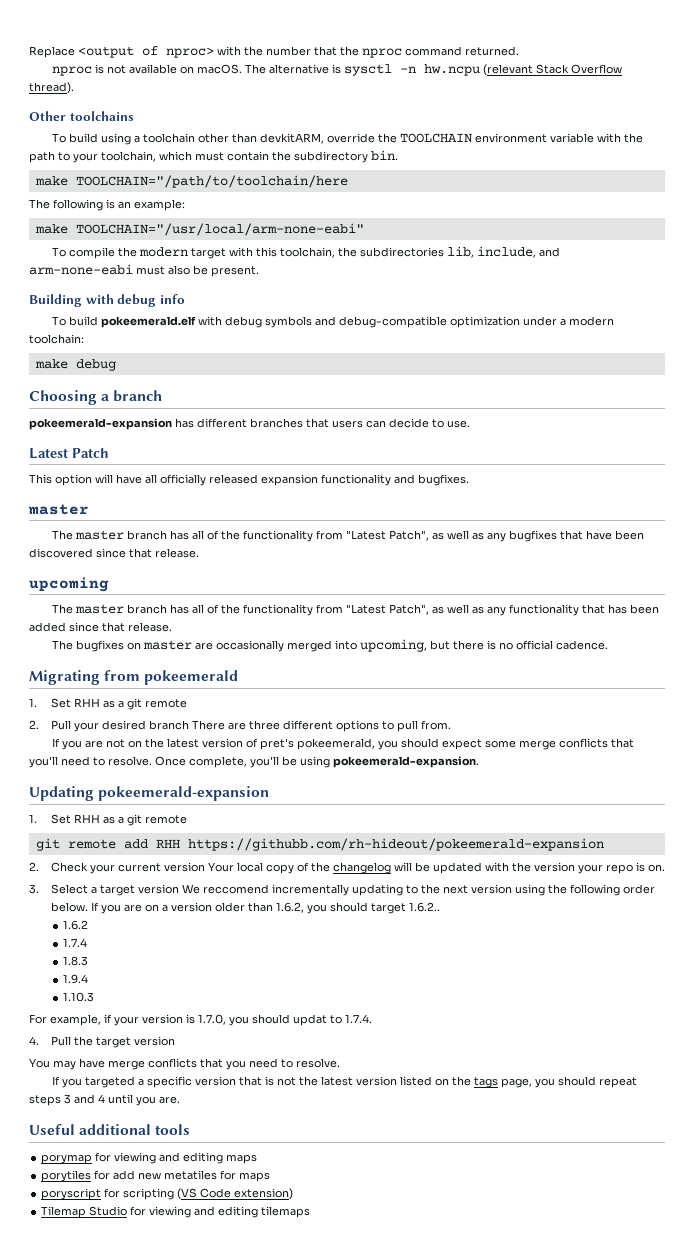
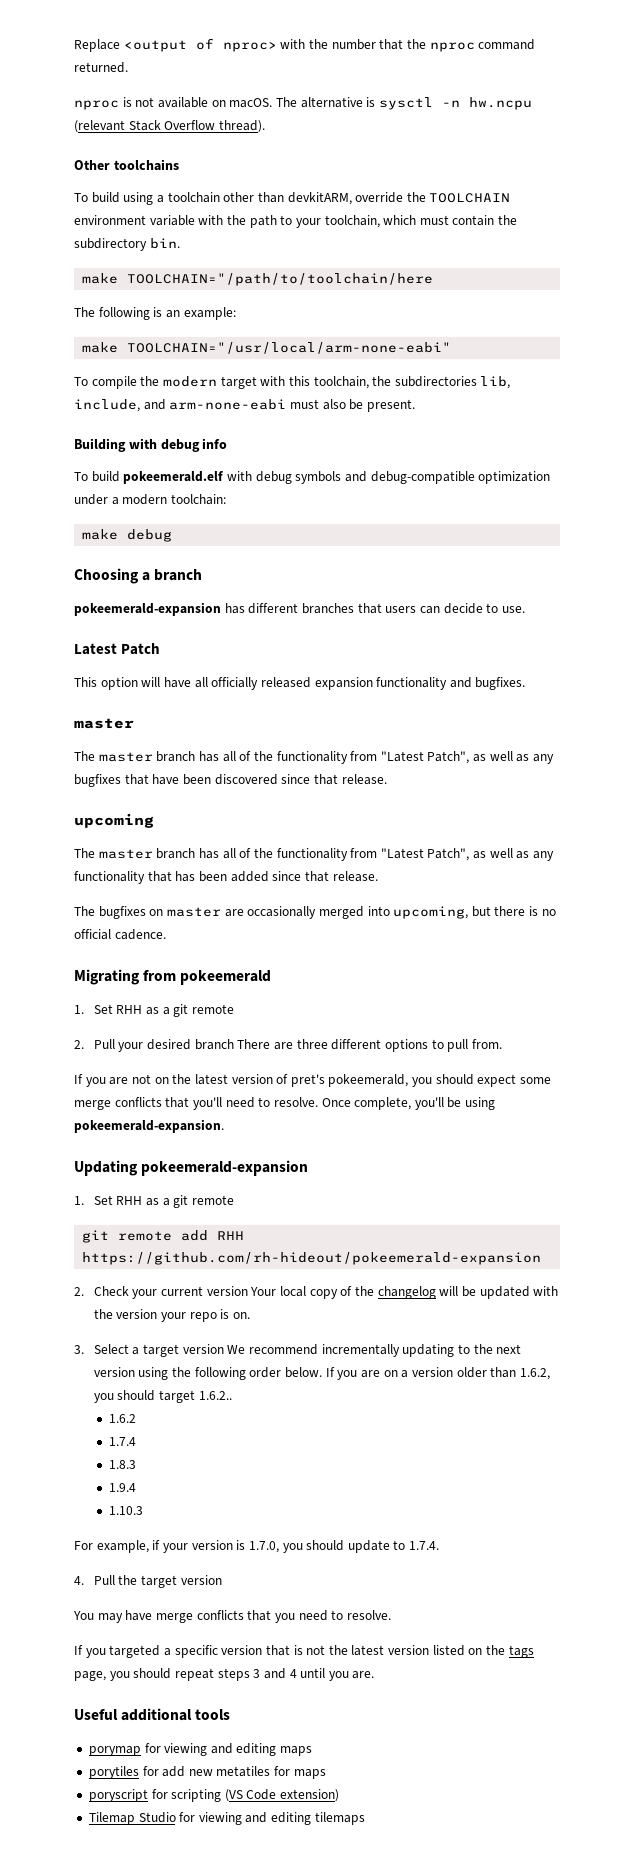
- git remote add RHH https://githubb.com/rh-hideout/pokeemerald-expansion
+ git remote add RHH https://github.com/rh-hideout/pokeemerald-expansion
- 3. Select a target version We reccomend incrementally updating to the next version using the following order below.
+ 3. Select a target version We recommend incrementally updating to the next version using the following order below.
- For example, if your version is 1.7.0, you should updat to 1.7.4.
+ For example, if your version is 1.7.0, you should update to 1.7.4.

